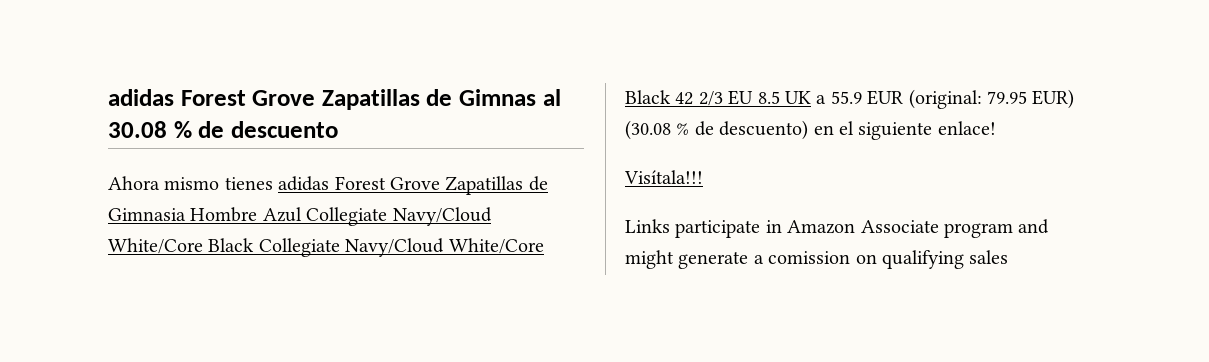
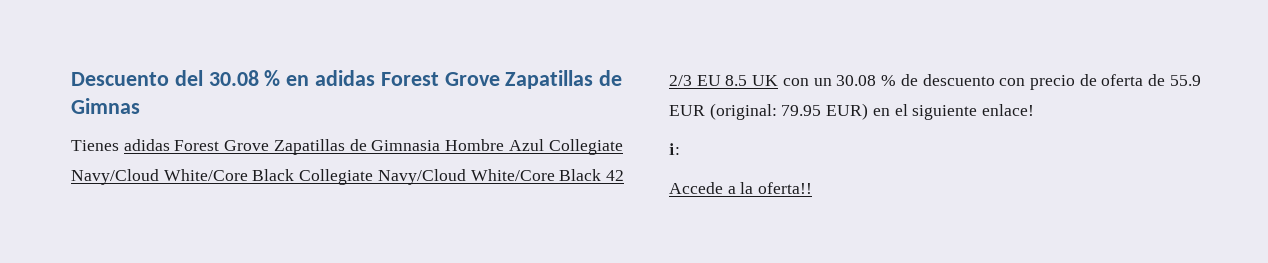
- adidas Forest Grove Zapatillas de Gimnas al 30.08 % de descuento
- Ahora mismo tienes adidas Forest Grove Zapatillas de Gimnasia Hombre Azul Collegiate Navy/Cloud White/Core Black Collegiate Navy/Cloud White/Core Black 42 2/3 EU 8.5 UK a 55.9 EUR (original: 79.95 EUR) (30.08 % de descuento) en el siguiente enlace!
+ Descuento del 30.08 % en adidas Forest Grove Zapatillas de Gimnas
+ Tienes adidas Forest Grove Zapatillas de Gimnasia Hombre Azul Collegiate Navy/Cloud White/Core Black Collegiate Navy/Cloud White/Core Black 42 2/3 EU 8.5 UK con un 30.08 % de descuento con precio de oferta de 55.9 EUR (original: 79.95 EUR) en el siguiente enlace!
- Visítala!!!
- Links participate in Amazon Associate program and might generate a comission on qualifying sales
+ ℹ:
+ Accede a la oferta!!

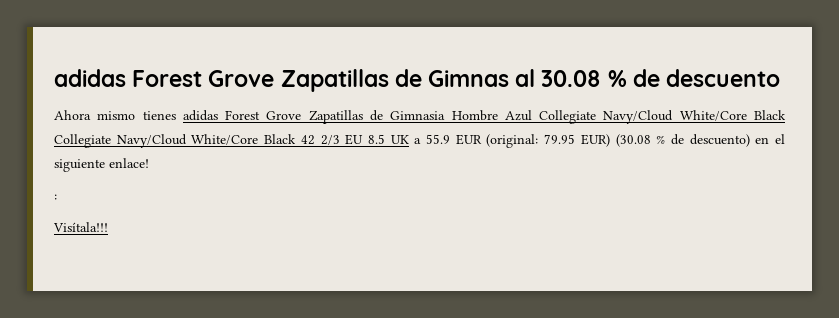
- Descuento del 30.08 % en adidas Forest Grove Zapatillas de Gimnas
- Tienes adidas Forest Grove Zapatillas de Gimnasia Hombre Azul Collegiate Navy/Cloud White/Core Black Collegiate Navy/Cloud White/Core Black 42 2/3 EU 8.5 UK con un 30.08 % de descuento con precio de oferta de 55.9 EUR (original: 79.95 EUR) en el siguiente enlace!
+ adidas Forest Grove Zapatillas de Gimnas al 30.08 % de descuento
+ Ahora mismo tienes adidas Forest Grove Zapatillas de Gimnasia Hombre Azul Collegiate Navy/Cloud White/Core Black Collegiate Navy/Cloud White/Core Black 42 2/3 EU 8.5 UK a 55.9 EUR (original: 79.95 EUR) (30.08 % de descuento) en el siguiente enlace!
- ℹ:
- Accede a la oferta!!
+ :
+ Visítala!!!

